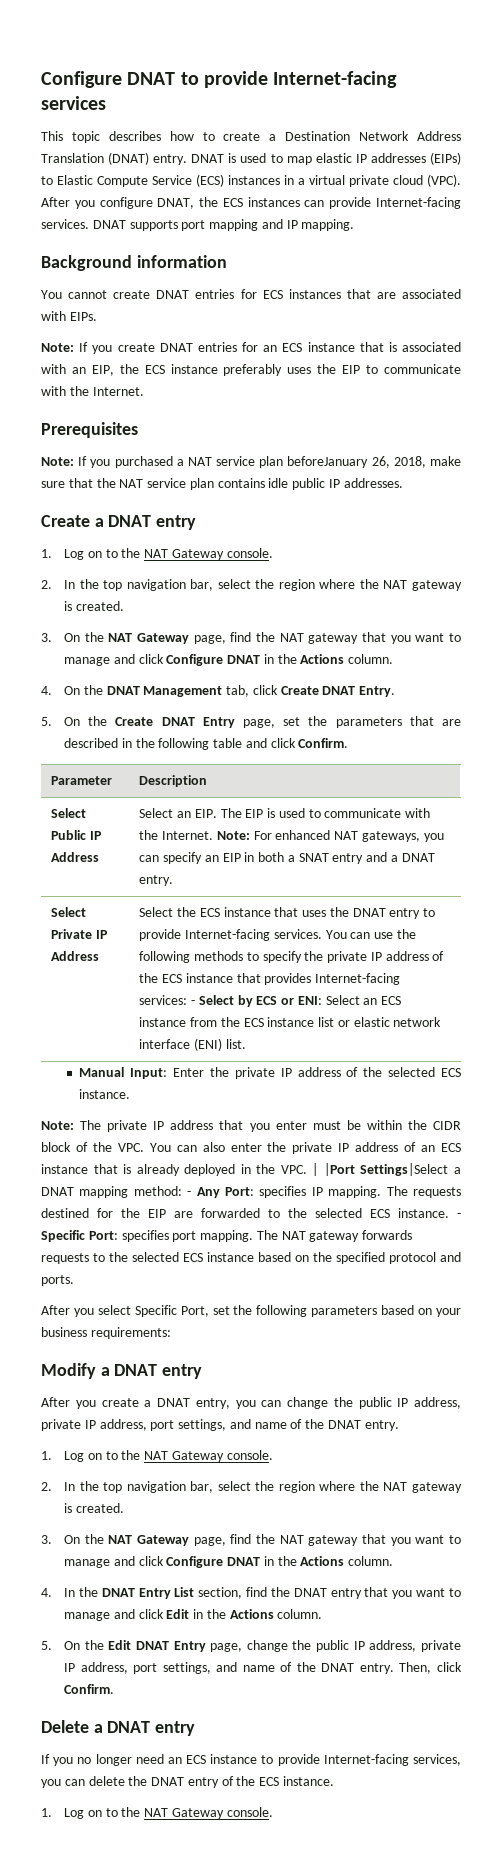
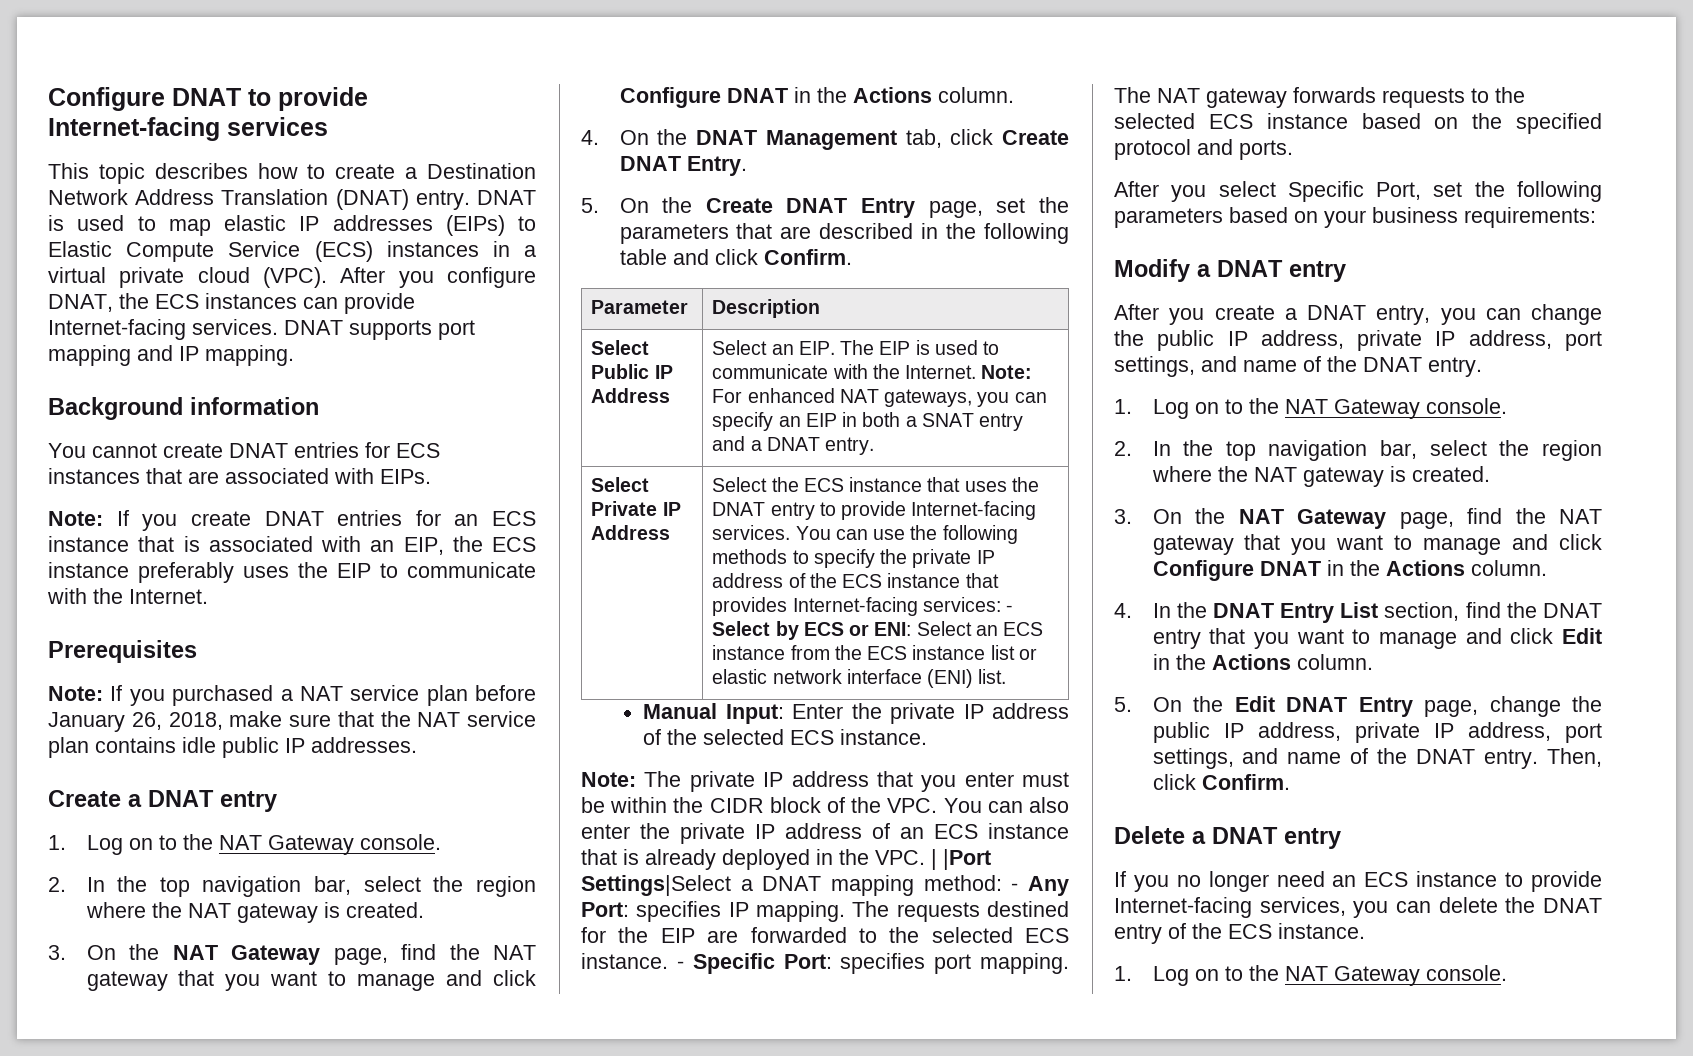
- Note: If you purchased a NAT service plan beforeJanuary 26, 2018, make sure that the NAT service plan contains idle public IP addresses.
+ Note: If you purchased a NAT service plan before January 26, 2018, make sure that the NAT service plan contains idle public IP addresses.

